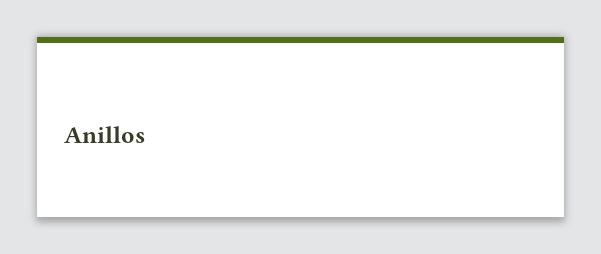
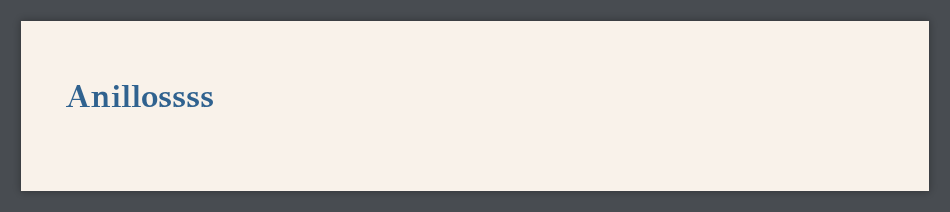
- Anillos
+ Anillossss

